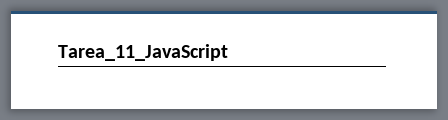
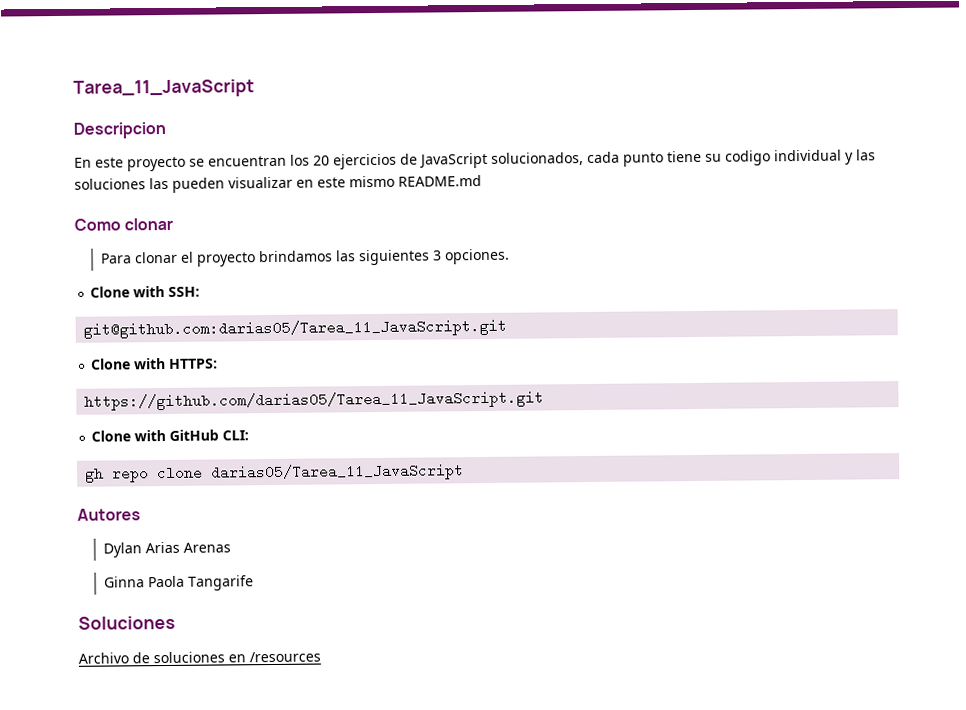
+ Descripcion
+ En este proyecto se encuentran los 20 ejercicios de JavaScript solucionados, cada punto tiene su codigo individual y las soluciones las pueden visualizar en este mismo README.md
+ Como clonar
+ Para clonar el proyecto brindamos las siguientes 3 opciones.
+ Clone with SSH:
+ git@github.com:darias05/Tarea_11_JavaScript.git
+ Clone with HTTPS:
+ https://github.com/darias05/Tarea_11_JavaScript.git
+ Clone with GitHub CLI:
+ gh repo clone darias05/Tarea_11_JavaScript
+ Autores
+ Dylan Arias Arenas
+ Ginna Paola Tangarife
+ Soluciones
+ Archivo de soluciones en /resources

